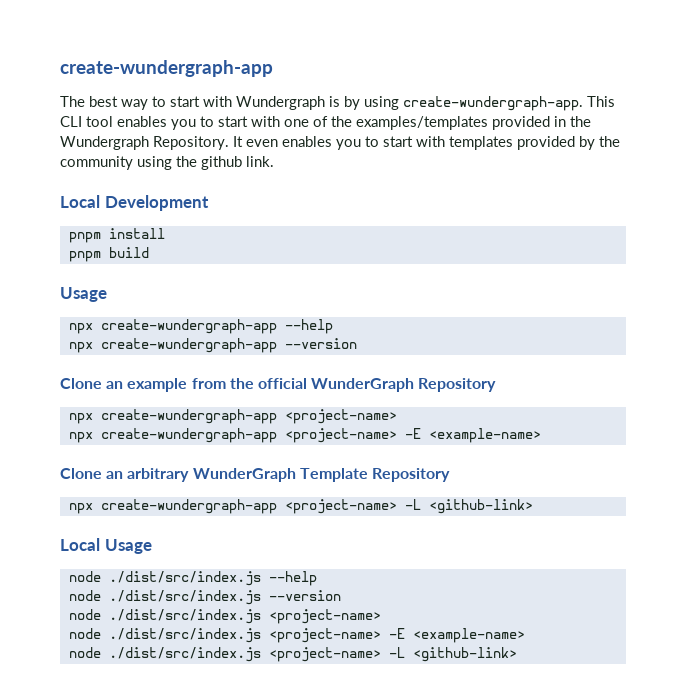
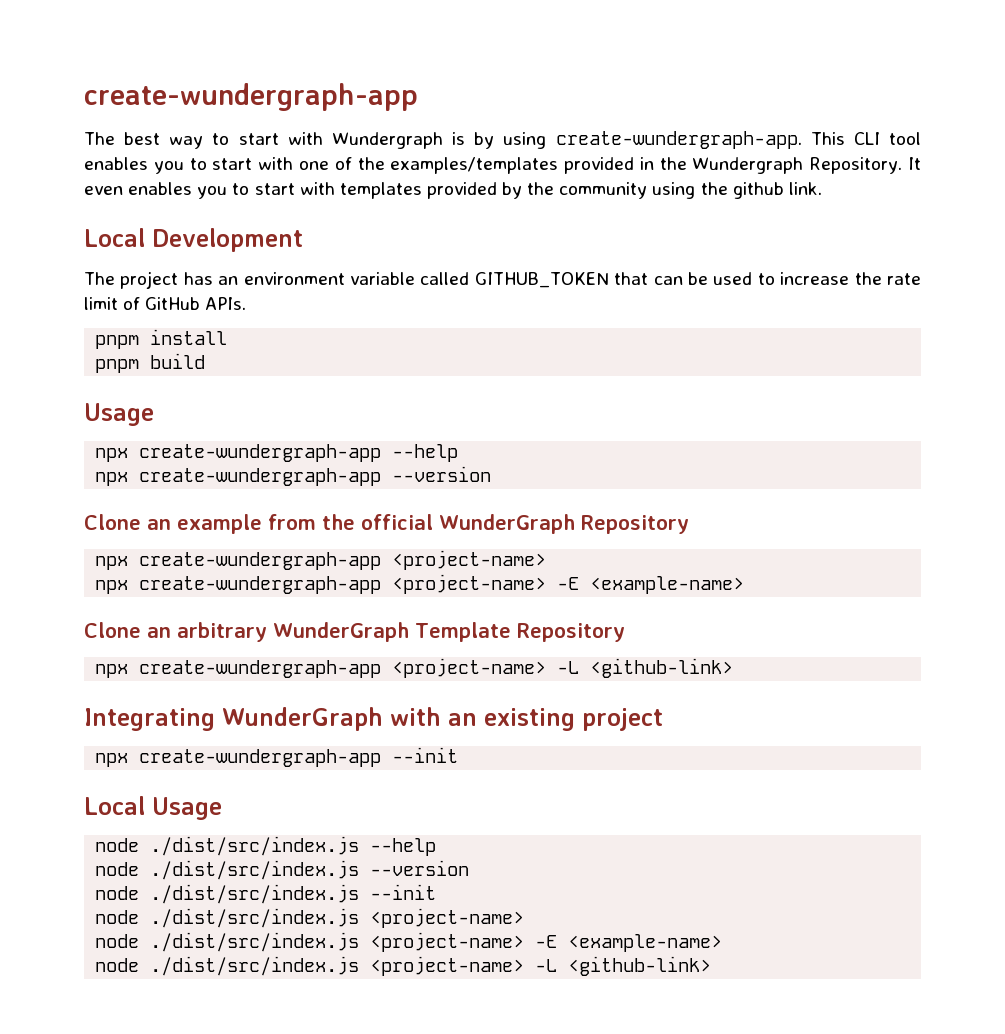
+ The project has an environment variable called GITHUB_TOKEN that can be used to increase the rate limit of GitHub APIs.
+ Integrating WunderGraph with an existing project
+ npx create-wundergraph-app --init
+ node ./dist/src/index.js --init

